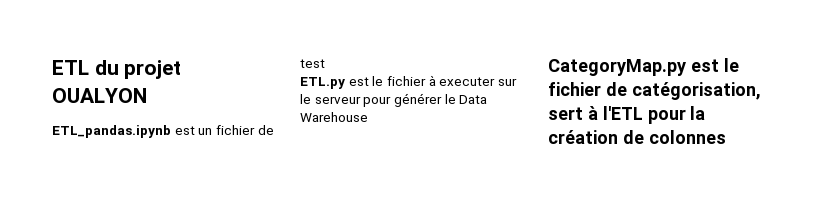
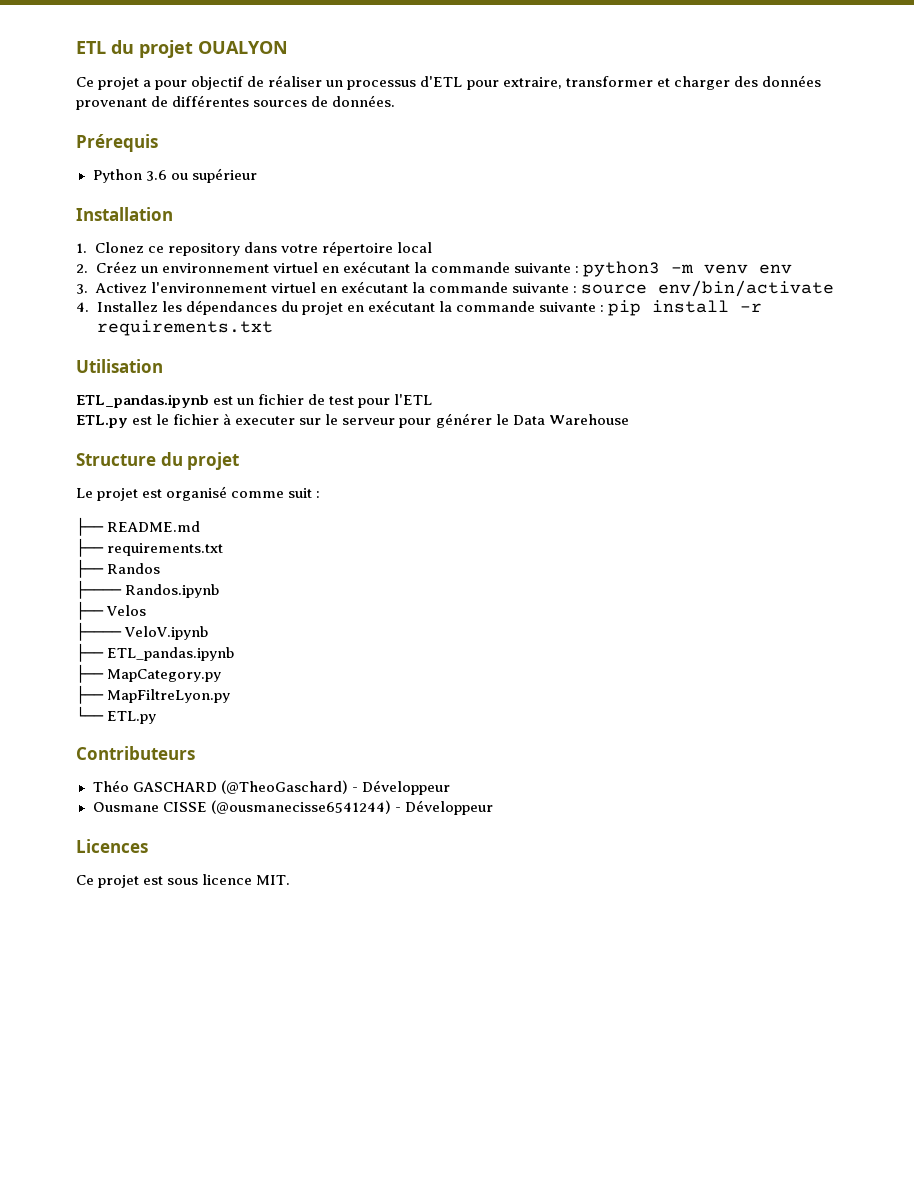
+ Ce projet a pour objectif de réaliser un processus d'ETL pour extraire, transformer et charger des données provenant de différentes sources de données.
+ Prérequis
+ Python 3.6 ou supérieur
+ Installation
+ 1. Clonez ce repository dans votre répertoire local
+ 2. Créez un environnement virtuel en exécutant la commande suivante : python3 -m venv env
+ 3. Activez l'environnement virtuel en exécutant la commande suivante : source env/bin/activate
+ 4. Installez les dépendances du projet en exécutant la commande suivante : pip install -r requirements.txt
+ Utilisation
- ETL_pandas.ipynb est un fichier de test
+ ETL_pandas.ipynb est un fichier de test pour l'ETL
- CategoryMap.py est le fichier de catégorisation, sert à l'ETL pour la création de colonnes
+ Structure du projet
+ Le projet est organisé comme suit :
+ ├── README.md
+ ├── requirements.txt
+ ├── Randos
+ ├──── Randos.ipynb
+ ├── Velos
+ ├──── VeloV.ipynb
+ ├── ETL_pandas.ipynb
+ ├── MapCategory.py
+ ├── MapFiltreLyon.py
+ └── ETL.py
+ Contributeurs
+ Théo GASCHARD (@TheoGaschard) - Développeur
+ Ousmane CISSE (@ousmanecisse6541244) - Développeur
+ Licences
+ Ce projet est sous licence MIT.

